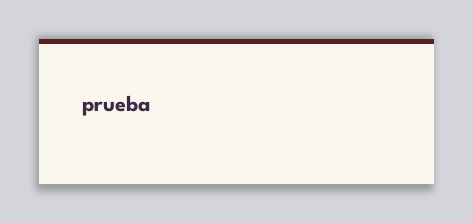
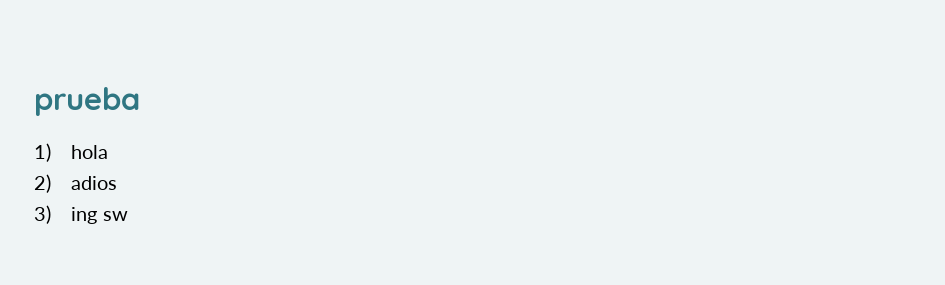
+ 1) hola
+ 2) adios
+ 3) ing sw

